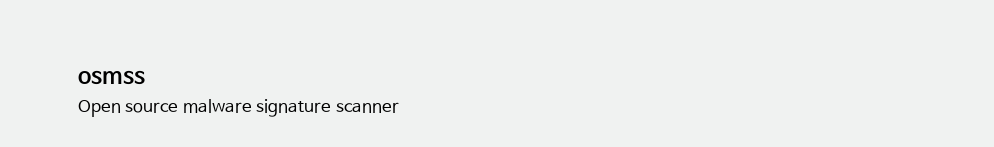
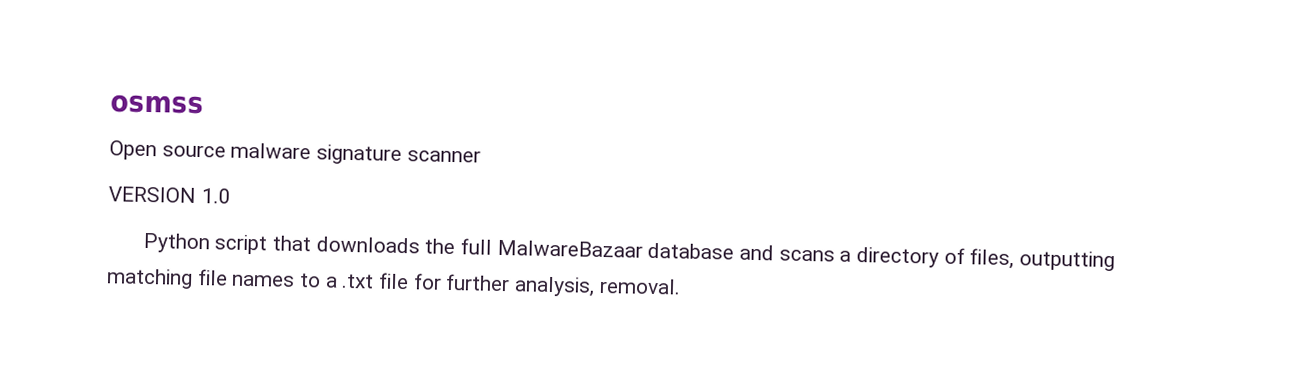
+ VERSION 1.0
+ Python script that downloads the full MalwareBazaar database and scans a directory of files, outputting matching file names to a .txt file for further analysis, removal.

